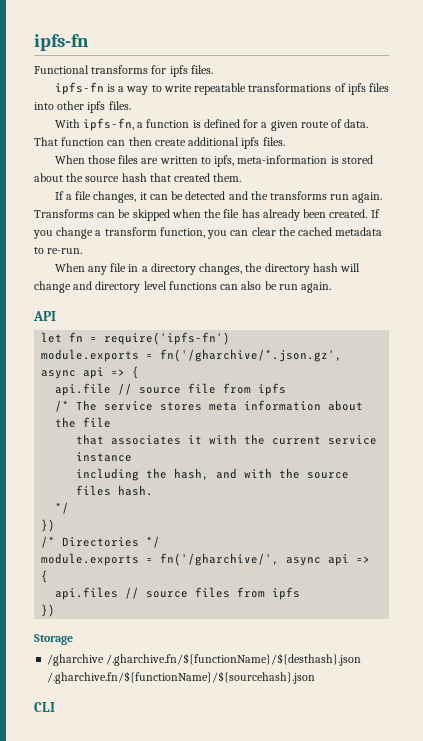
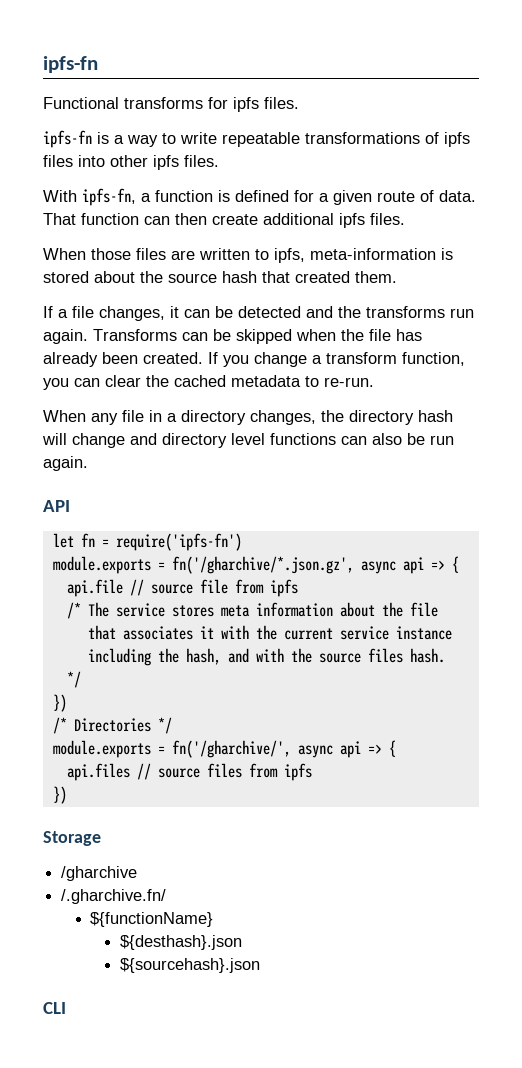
- /gharchive /.gharchive.fn/${functionName}/${desthash}.json /.gharchive.fn/${functionName}/${sourcehash}.json
+ /gharchive
+ /.gharchive.fn/
+ ${functionName}
+ ${desthash}.json
+ ${sourcehash}.json

